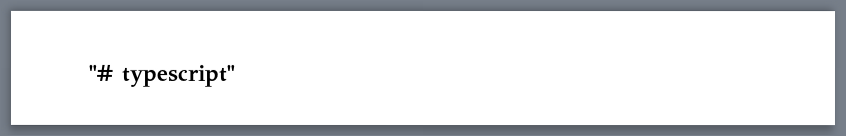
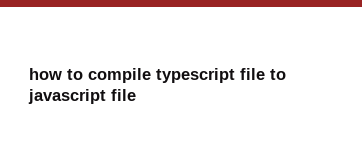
- "# typescript"
+ how to compile typescript file to javascript file

